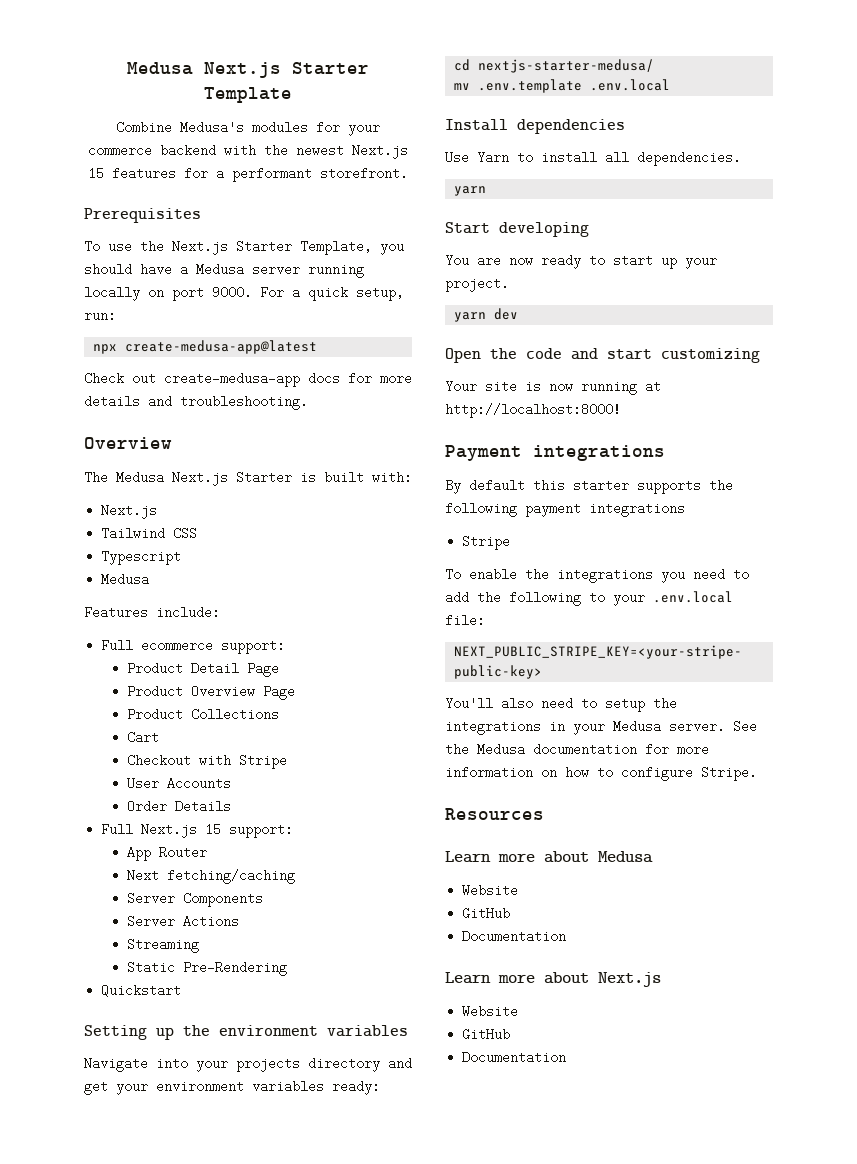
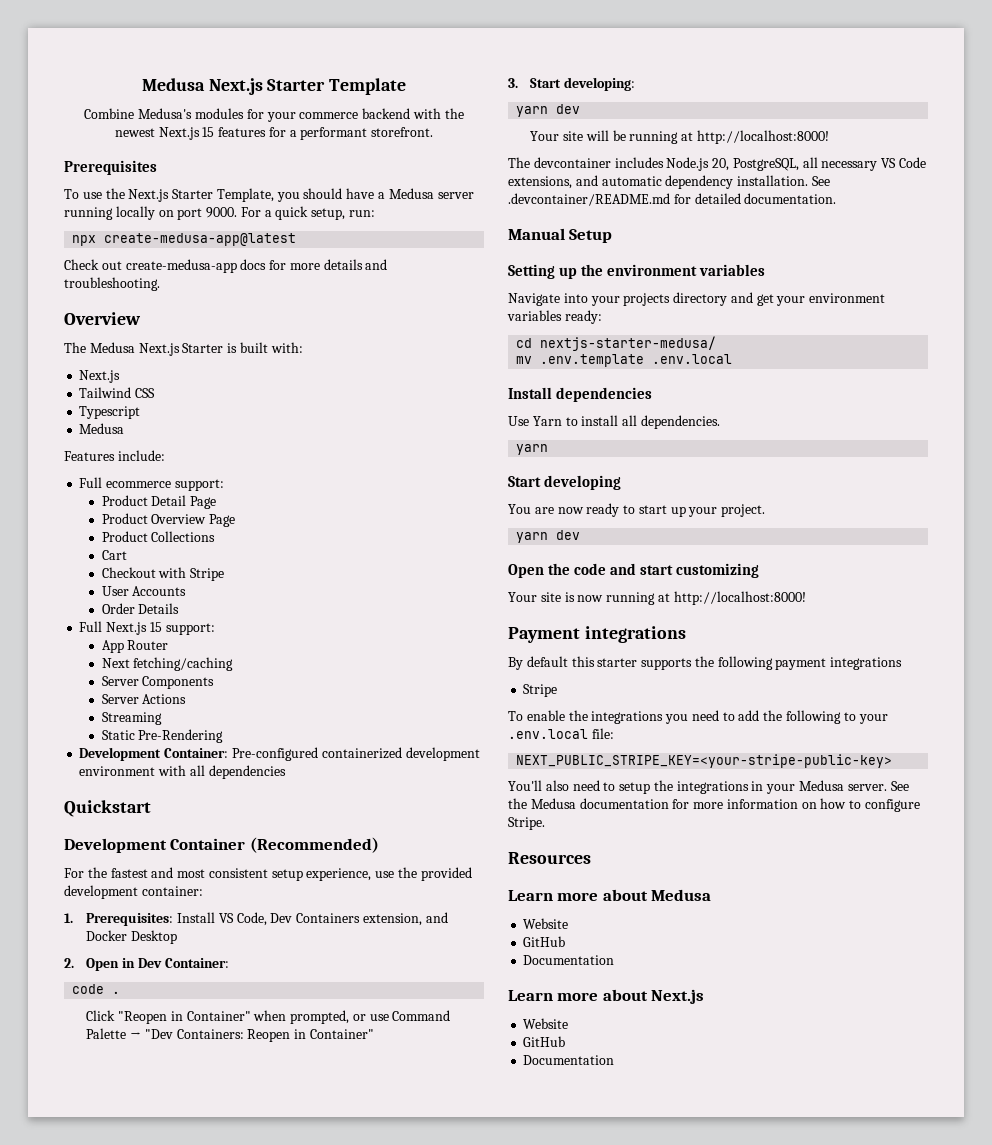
+ Development Container: Pre-configured containerized development environment with all dependencies
  Quickstart
+ Development Container (Recommended)
+ For the fastest and most consistent setup experience, use the provided development container:
+ 1. Prerequisites: Install VS Code, Dev Containers extension, and Docker Desktop
+ 2. Open in Dev Container:
+ code .
+ Click "Reopen in Container" when prompted, or use Command Palette → "Dev Containers: Reopen in Container"
+ 3. Start developing:
+ yarn dev
+ Your site will be running at http://localhost:8000!
+ The devcontainer includes Node.js 20, PostgreSQL, all necessary VS Code extensions, and automatic dependency installation. See .devcontainer/README.md for detailed documentation.
+ Manual Setup

